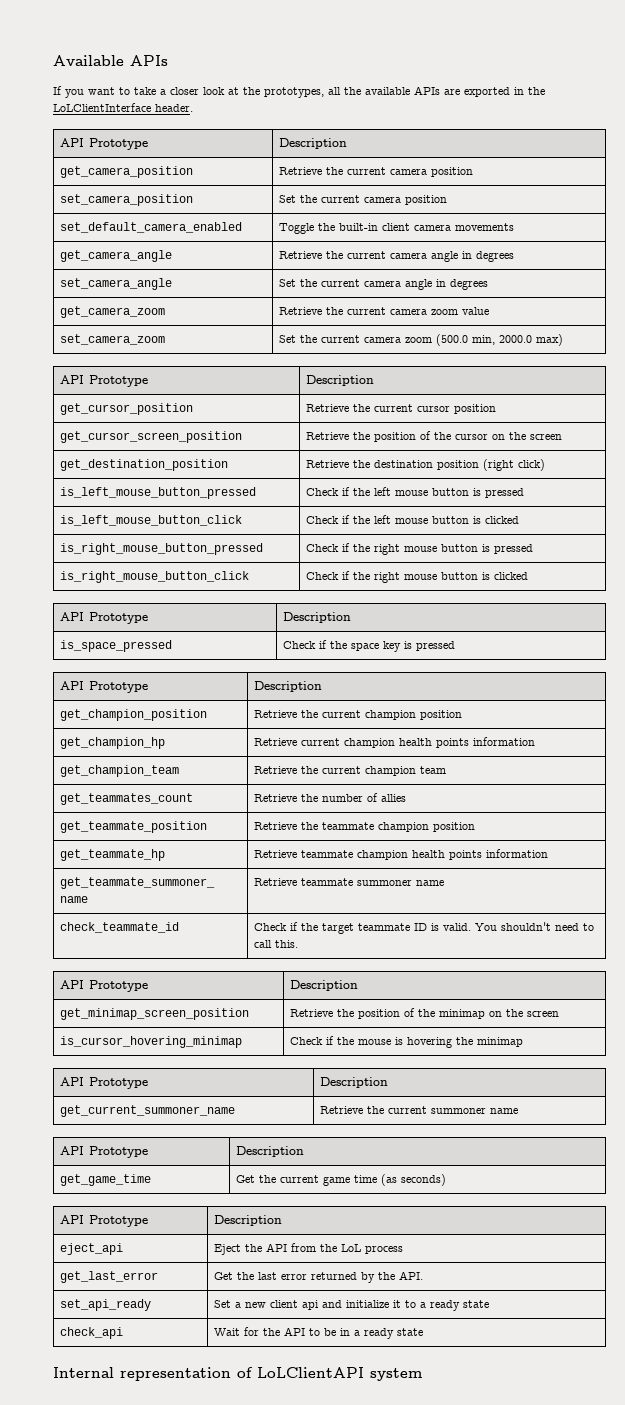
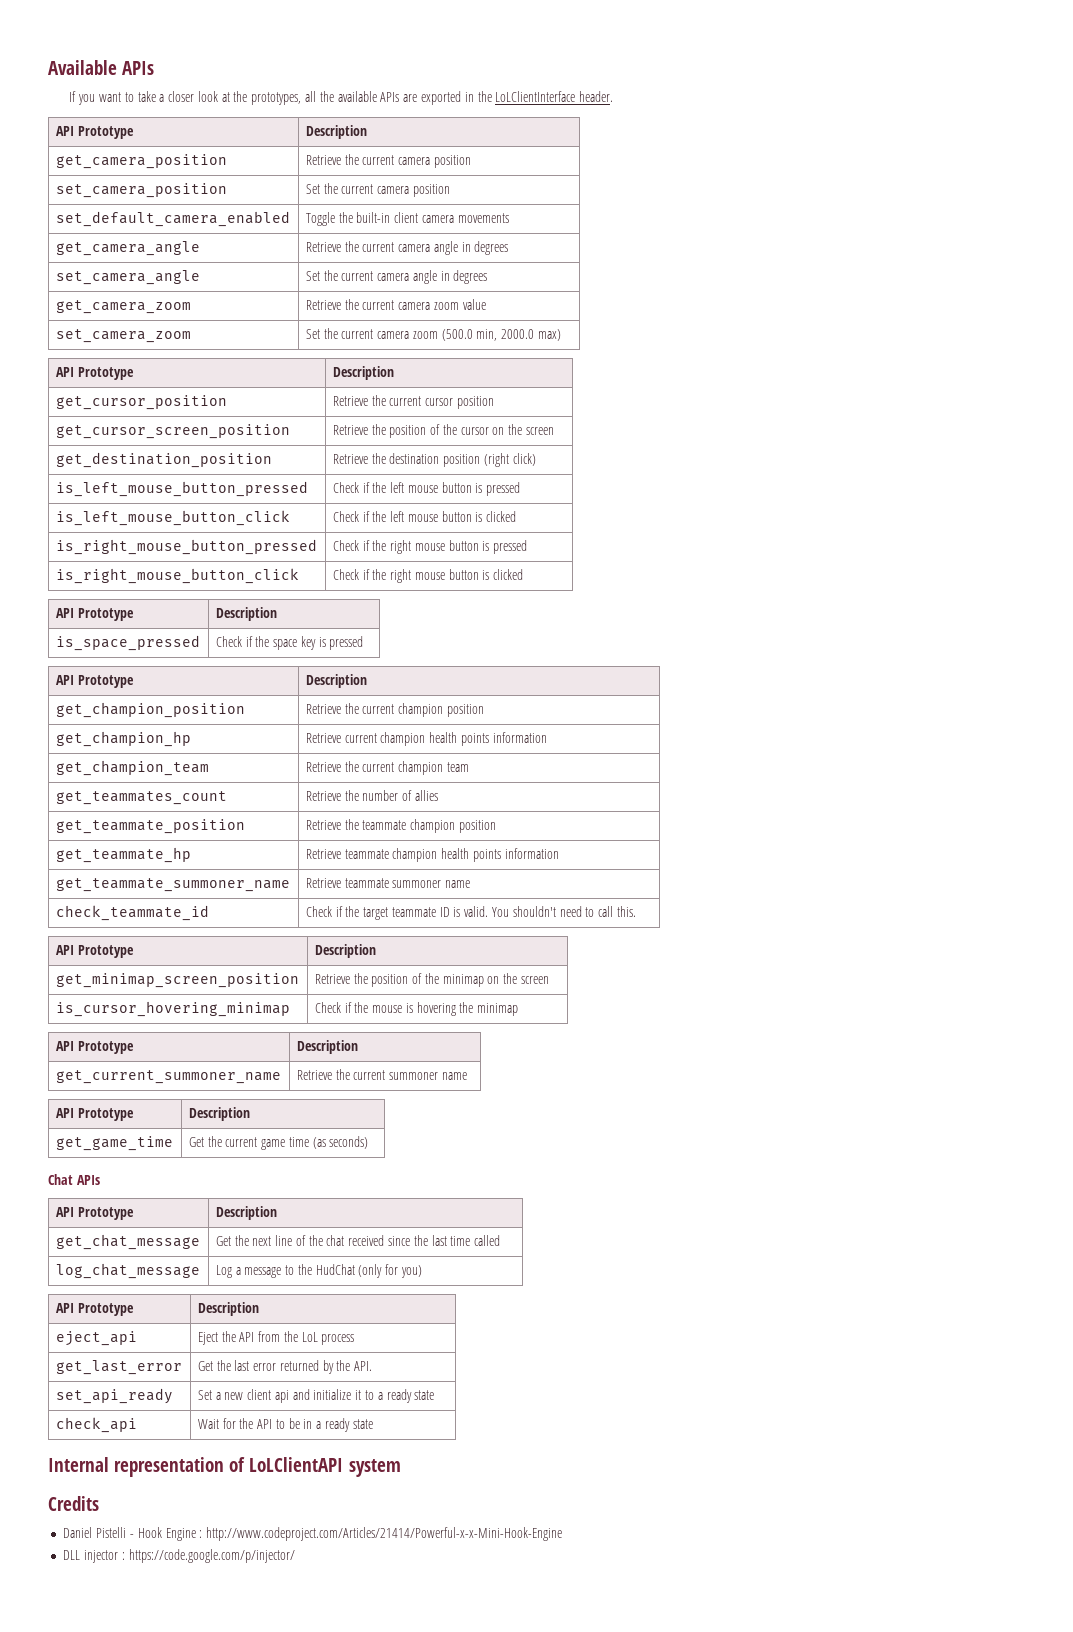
+ Chat APIs
+ API Prototype | Description
+ get_chat_message | Get the next line of the chat received since the last time called
+ log_chat_message | Log a message to the HudChat (only for you)
+ Credits
+ Daniel Pistelli - Hook Engine : http://www.codeproject.com/Articles/21414/Powerful-x-x-Mini-Hook-Engine
+ DLL injector : https://code.google.com/p/injector/

